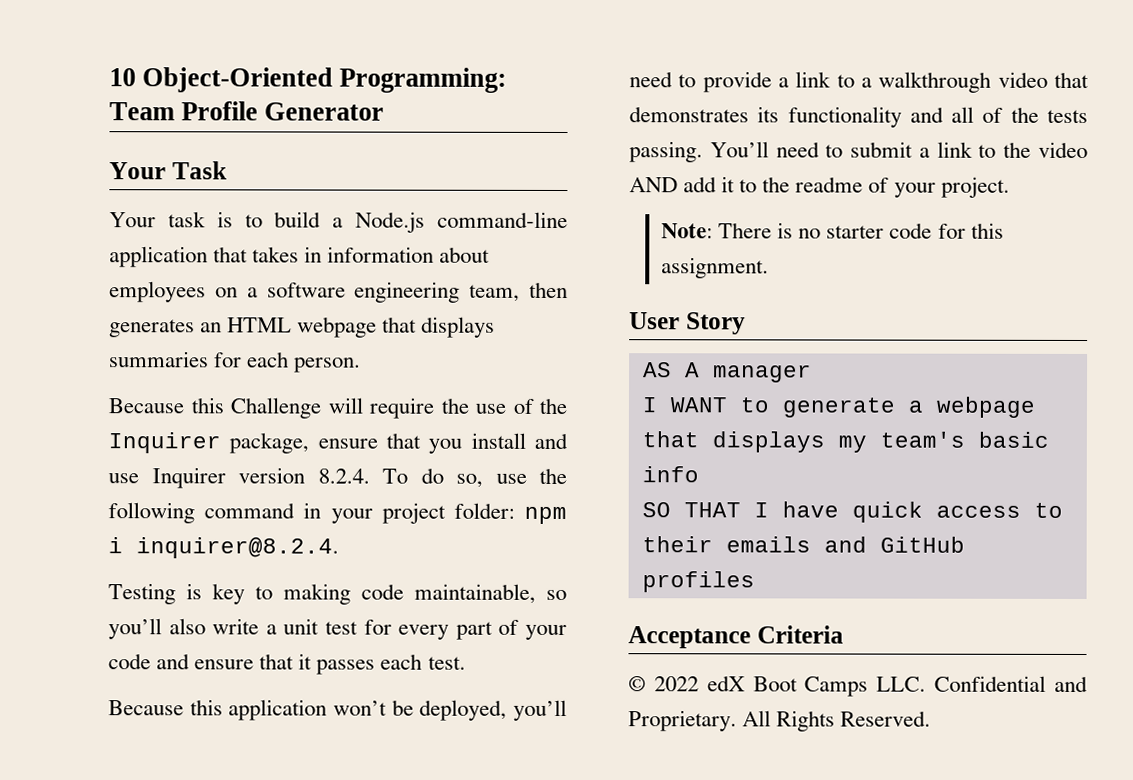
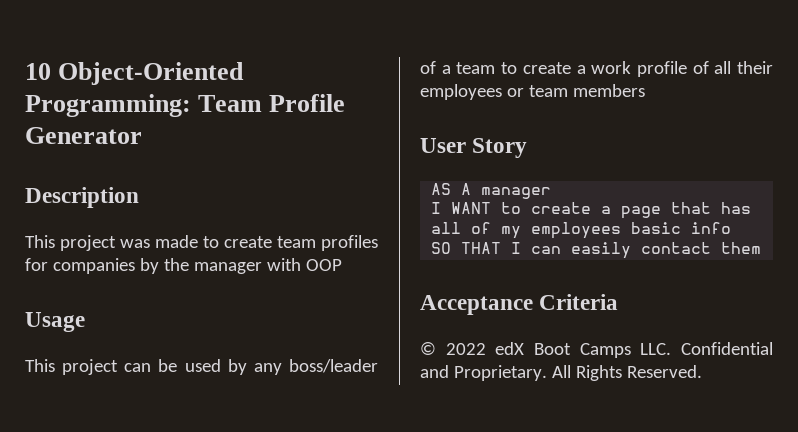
- Your Task
- Your task is to build a Node.js command-line application that takes in information about employees on a software engineering team, then generates an HTML webpage that displays summaries for each person.
- Because this Challenge will require the use of the Inquirer package, ensure that you install and use Inquirer version 8.2.4. To do so, use the following command in your project folder: npm i inquirer@8.2.4.
- Testing is key to making code maintainable, so you’ll also write a unit test for every part of your code and ensure that it passes each test.
- Because this application won’t be deployed, you’ll need to provide a link to a walkthrough video that demonstrates its functionality and all of the tests passing. You’ll need to submit a link to the video AND add it to the readme of your project.
- Note: There is no starter code for this assignment.
+ Description
+ This project was made to create team profiles for companies by the manager with OOP
+ Usage
+ This project can be used by any boss/leader of a team to create a work profile of all their employees or team members
- I WANT to generate a webpage that displays my team's basic info
+ I WANT to create a page that has all of my employees basic info
- SO THAT I have quick access to their emails and GitHub profiles
+ SO THAT I can easily contact them

